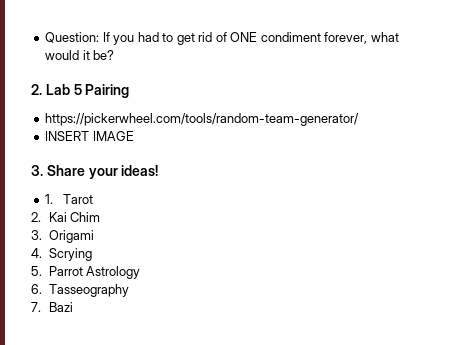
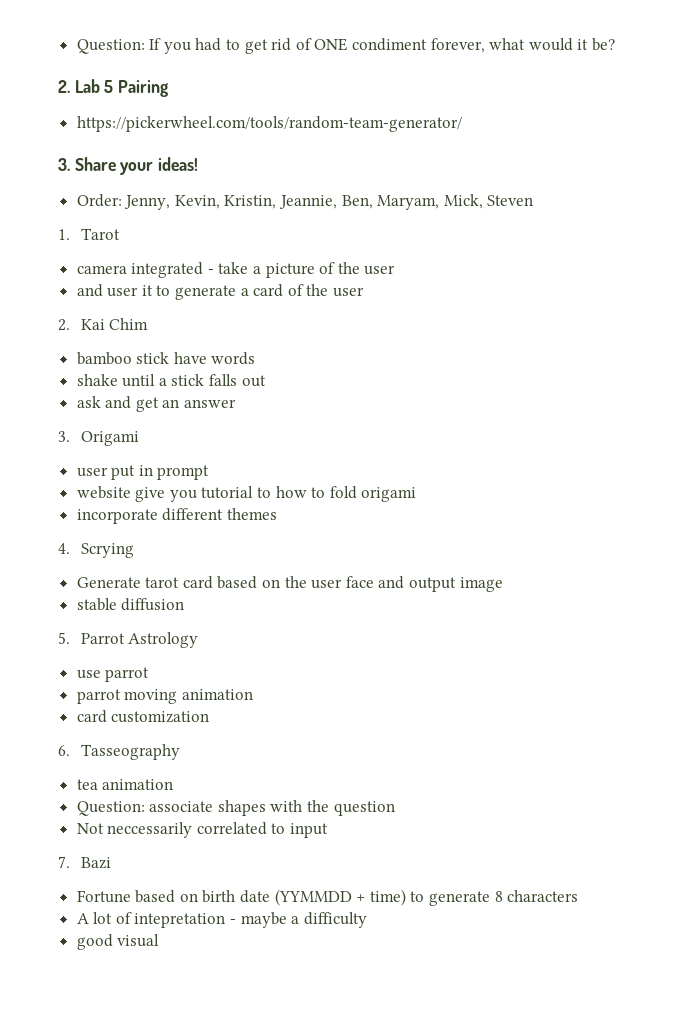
- INSERT IMAGE
+ Order: Jenny, Kevin, Kristin, Jeannie, Ben, Maryam, Mick, Steven
  1. Tarot
+ camera integrated - take a picture of the user
+ and user it to generate a card of the user
  2. Kai Chim
+ bamboo stick have words
+ shake until a stick falls out
+ ask and get an answer
  3. Origami
+ user put in prompt
+ website give you tutorial to how to fold origami
+ incorporate different themes
  4. Scrying
+ Generate tarot card based on the user face and output image
+ stable diffusion
  5. Parrot Astrology
+ use parrot
+ parrot moving animation
+ card customization
  6. Tasseography
+ tea animation
+ Question: associate shapes with the question
+ Not neccessarily correlated to input
  7. Bazi
+ Fortune based on birth date (YYMMDD + time) to generate 8 characters
+ A lot of intepretation - maybe a difficulty
+ good visual

